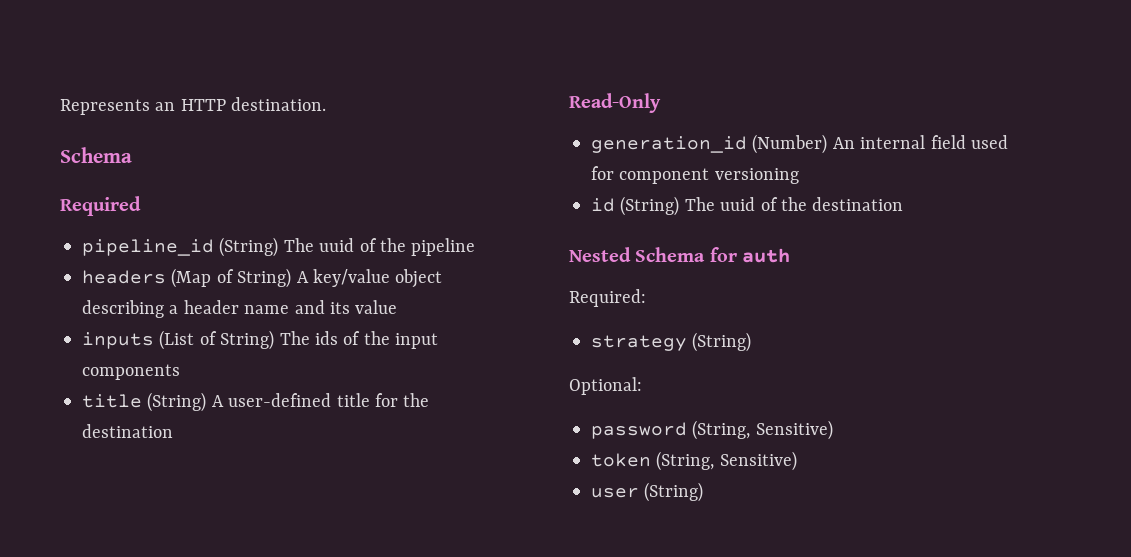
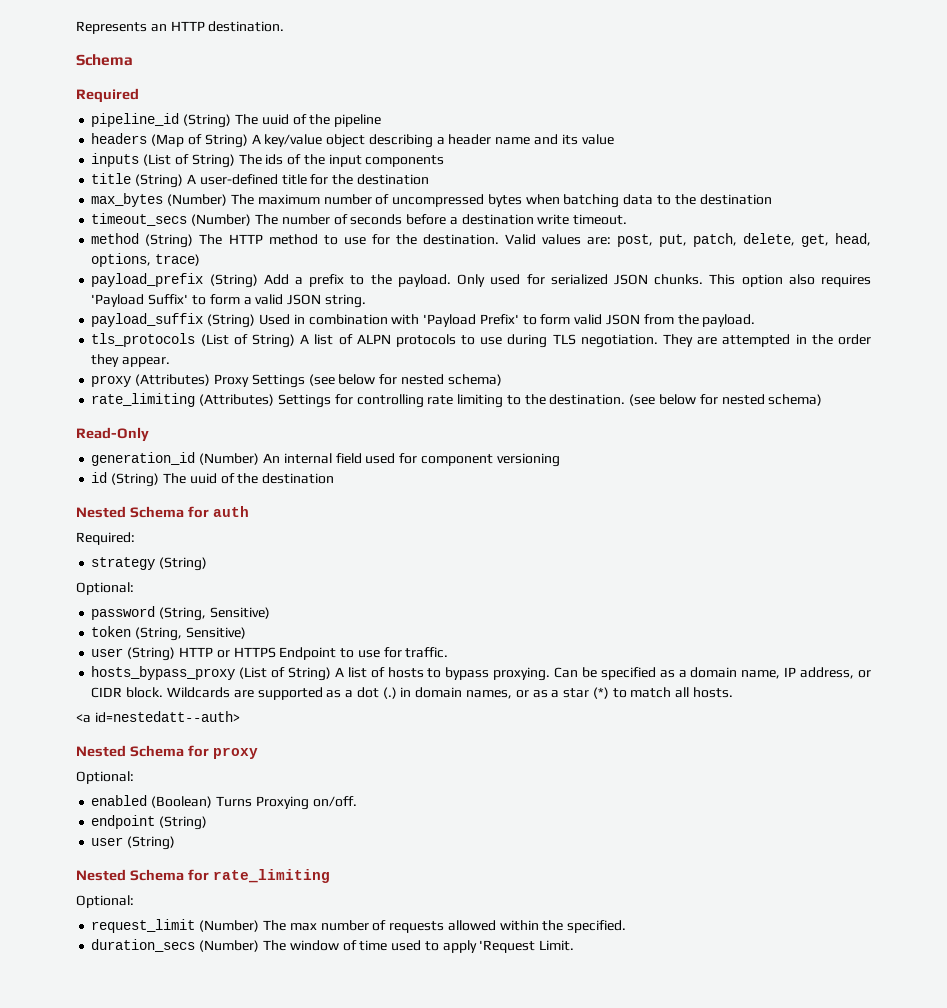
+ max_bytes (Number) The maximum number of uncompressed bytes when batching data to the destination
+ timeout_secs (Number) The number of seconds before a destination write timeout.
+ method (String) The HTTP method to use for the destination. Valid values are: post, put, patch, delete, get, head, options, trace)
+ payload_prefix (String) Add a prefix to the payload. Only used for serialized JSON chunks. This option also requires 'Payload Suffix' to form a valid JSON string.
+ payload_suffix (String) Used in combination with 'Payload Prefix' to form valid JSON from the payload.
+ tls_protocols (List of String) A list of ALPN protocols to use during TLS negotiation. They are attempted in the order they appear.
+ proxy (Attributes) Proxy Settings (see below for nested schema)
+ rate_limiting (Attributes) Settings for controlling rate limiting to the destination. (see below for nested schema)
+ user (String) HTTP or HTTPS Endpoint to use for traffic.
+ hosts_bypass_proxy (List of String) A list of hosts to bypass proxying. Can be specified as a domain name, IP address, or CIDR block. Wildcards are supported as a dot (.) in domain names, or as a star (*) to match all hosts.
+ <a id=nestedatt--auth>
+ Nested Schema for proxy
+ Optional:
+ enabled (Boolean) Turns Proxying on/off.
+ endpoint (String)
  user (String)
+ Nested Schema for rate_limiting
+ Optional:
+ request_limit (Number) The max number of requests allowed within the specified.
+ duration_secs (Number) The window of time used to apply 'Request Limit.

